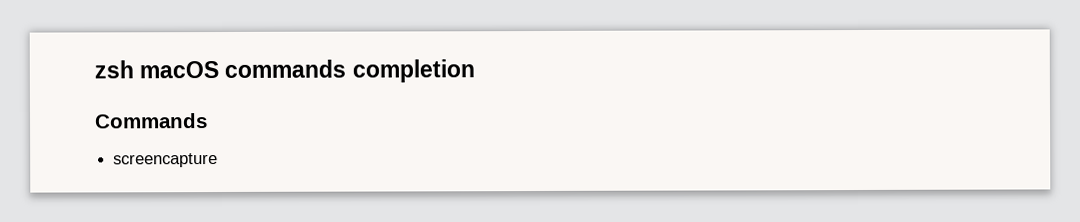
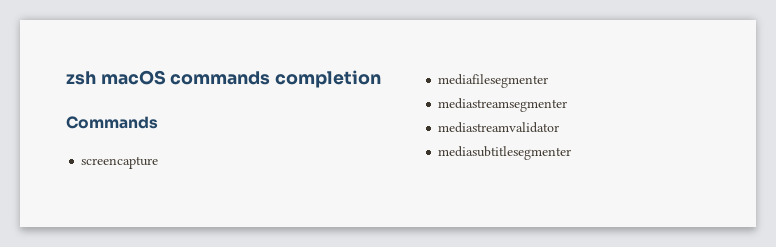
+ mediafilesegmenter
+ mediastreamsegmenter
+ mediastreamvalidator
+ mediasubtitlesegmenter

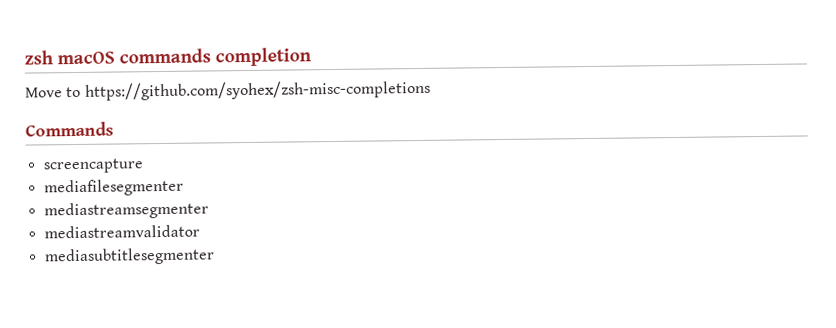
+ Move to https://github.com/syohex/zsh-misc-completions

